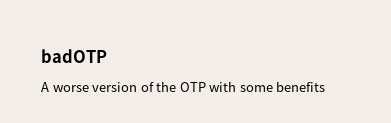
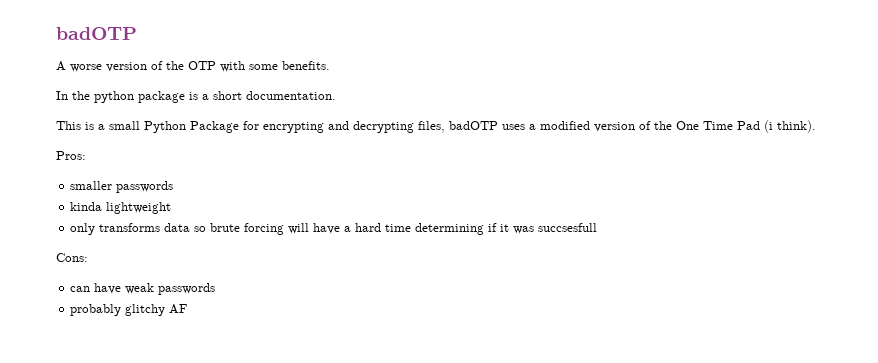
- A worse version of the OTP with some benefits
+ A worse version of the OTP with some benefits.
+ In the python package is a short documentation.
+ This is a small Python Package for encrypting and decrypting files, badOTP uses a modified version of the One Time Pad (i think).
+ Pros:
+ smaller passwords
+ kinda lightweight
+ only transforms data so brute forcing will have a hard time determining if it was succsesfull
+ Cons:
+ can have weak passwords
+ probably glitchy AF

